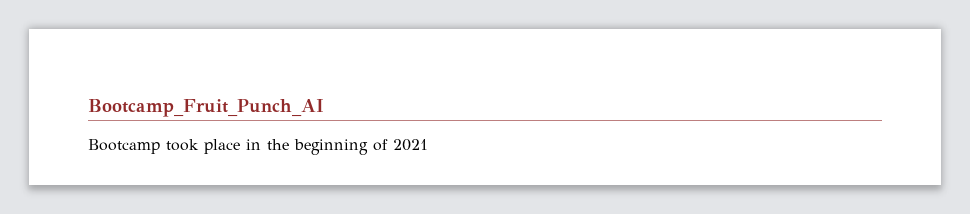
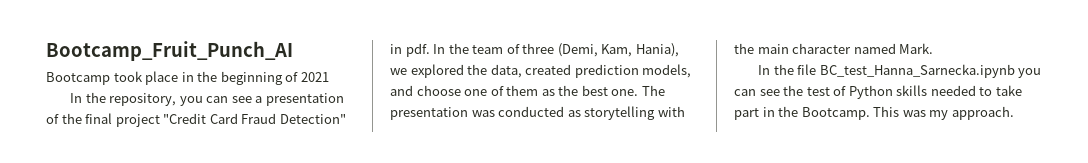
+ In the repository, you can see a presentation of the final project "Credit Card Fraud Detection" in pdf. In the team of three (Demi, Kam, Hania), we explored the data, created prediction models, and choose one of them as the best one. The presentation was conducted as storytelling with the main character named Mark.
+ In the file BC_test_Hanna_Sarnecka.ipynb you can see the test of Python skills needed to take part in the Bootcamp. This was my approach.

